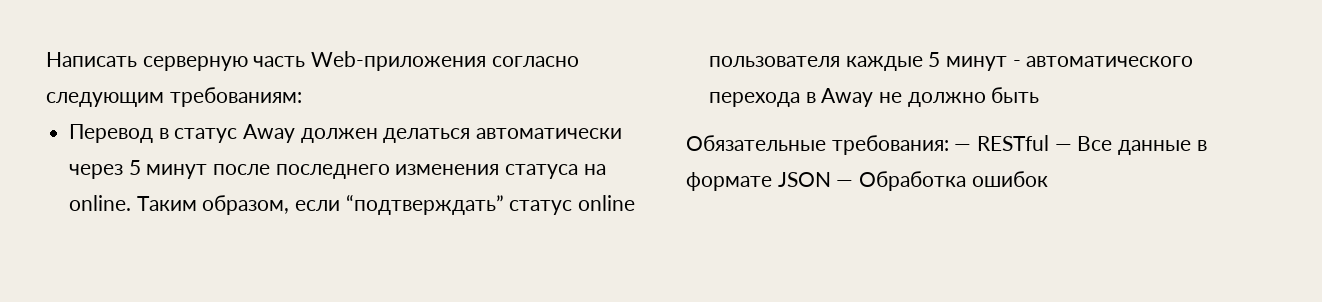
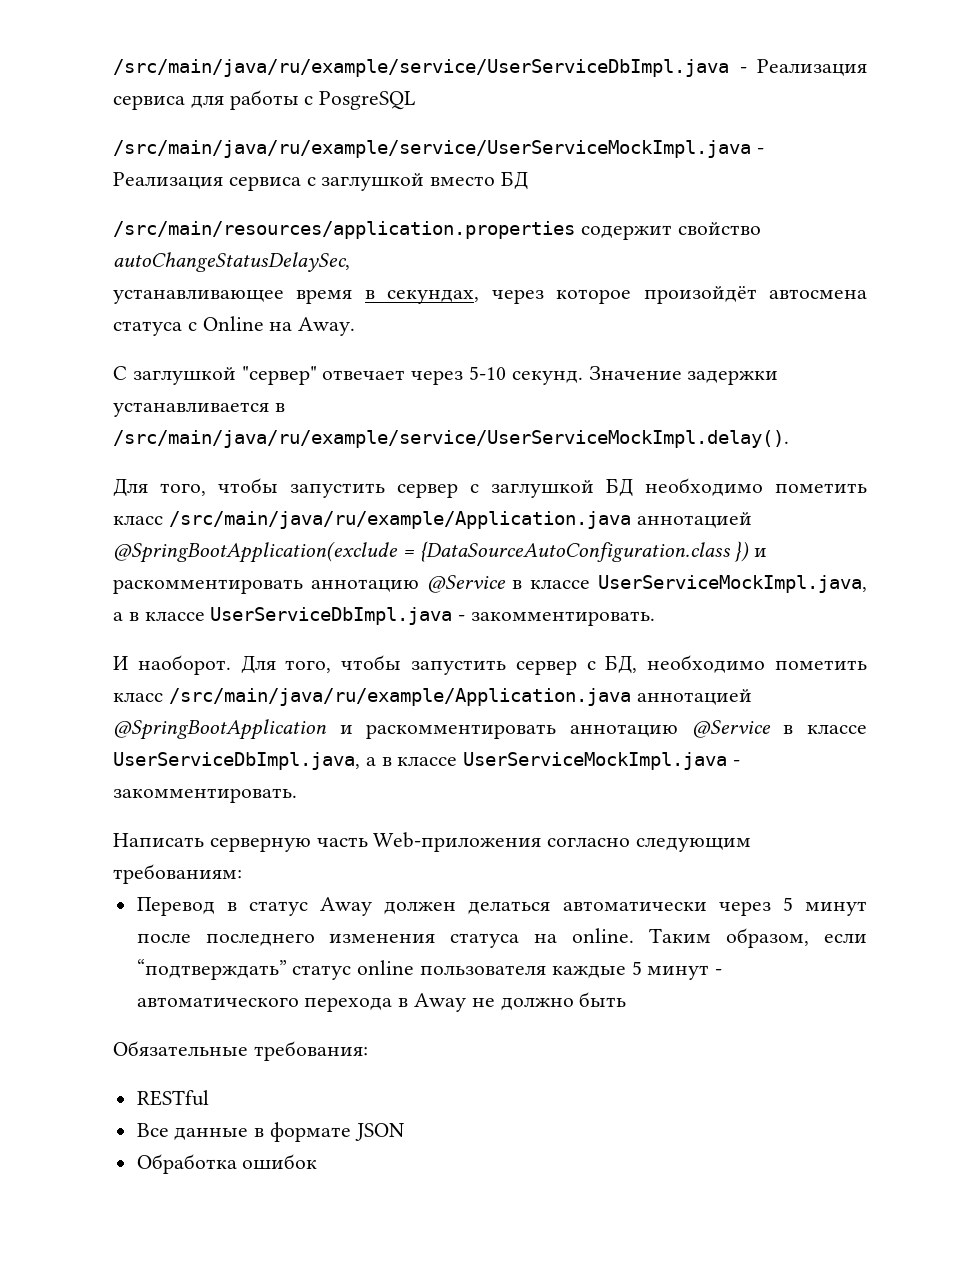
+ /src/main/java/ru/example/service/UserServiceDbImpl.java - Реализация сервиса для работы с PosgreSQL
+ /src/main/java/ru/example/service/UserServiceMockImpl.java - Реализация сервиса с заглушкой вместо БД
+ /src/main/resources/application.properties содержит свойство autoChangeStatusDelaySec,
+ устанавливающее время в секундах, через которое произойдёт автосмена статуса с Online на Away.
+ С заглушкой "сервер" отвечает через 5-10 секунд. Значение задержки устанавливается в /src/main/java/ru/example/service/UserServiceMockImpl.delay().
+ Для того, чтобы запустить сервер с заглушкой БД необходимо пометить класс /src/main/java/ru/example/Application.java аннотацией @SpringBootApplication(exclude = {DataSourceAutoConfiguration.class }) и раскомментировать аннотацию @Service в классе UserServiceMockImpl.java, а в классе UserServiceDbImpl.java - закомментировать.
+ И наоборот. Для того, чтобы запустить сервер с БД, необходимо пометить класс /src/main/java/ru/example/Application.java аннотацией @SpringBootApplication и раскомментировать аннотацию @Service в классе UserServiceDbImpl.java, а в классе UserServiceMockImpl.java - закомментировать.
- Обязательные требования: — RESTful — Все данные в формате JSON — Обработка ошибок
+ Обязательные требования:
+ RESTful
+ Все данные в формате JSON
+ Обработка ошибок

